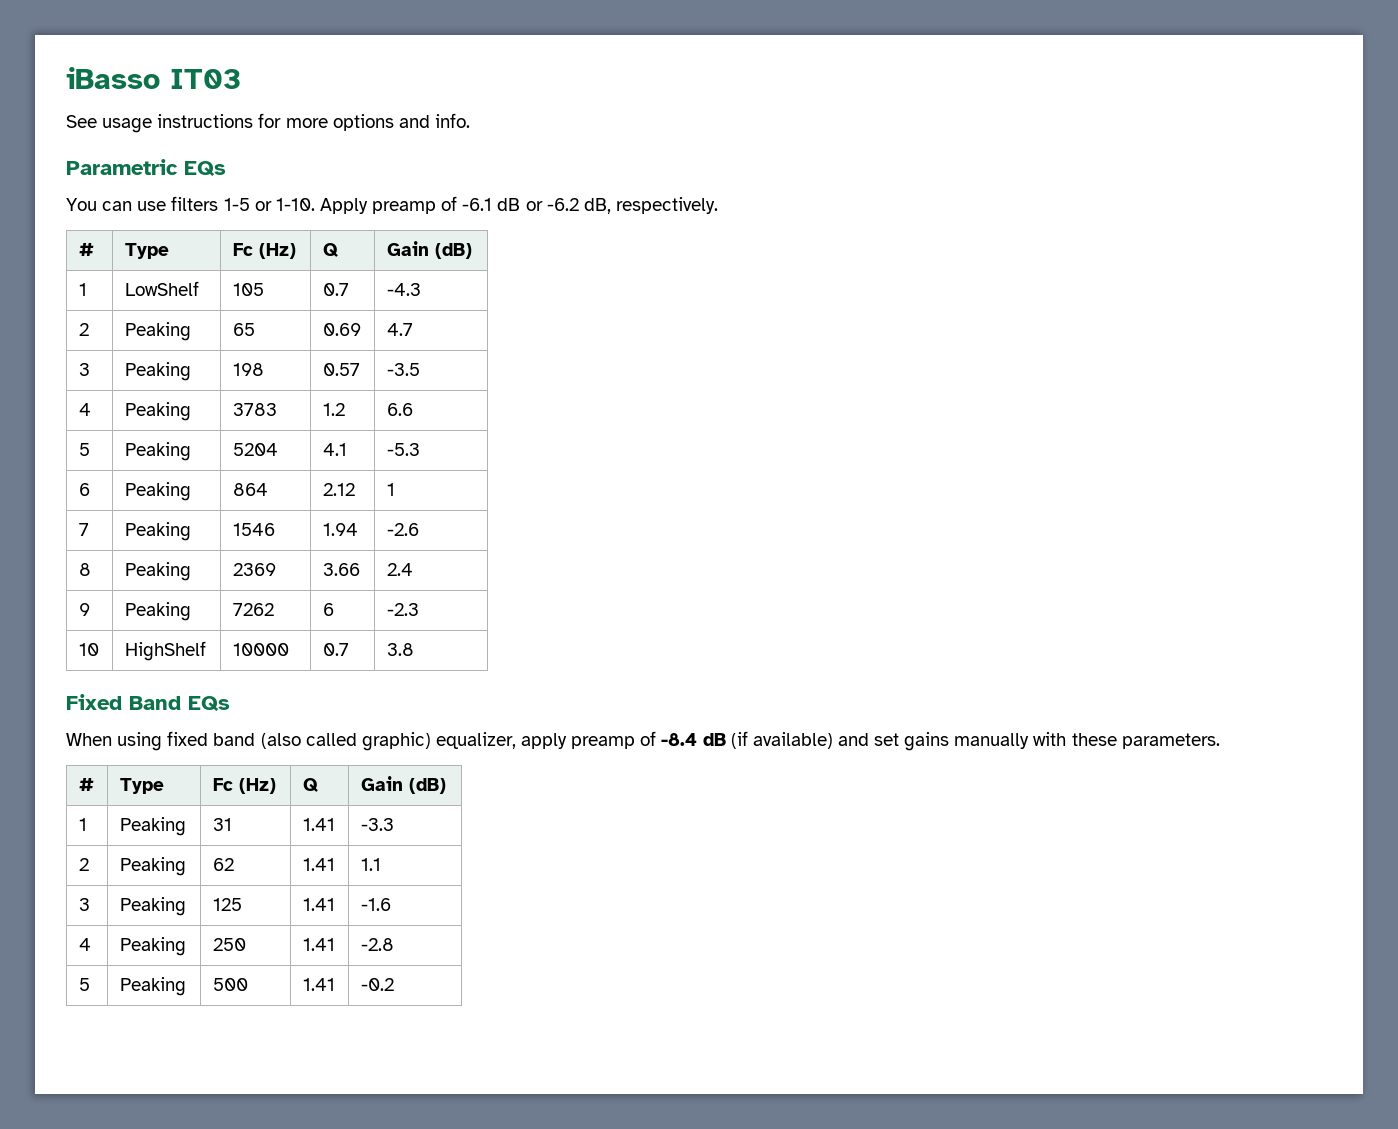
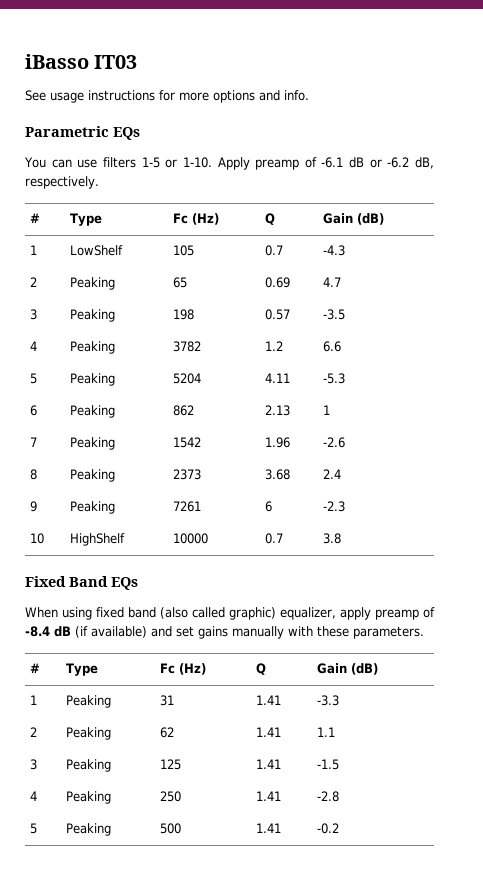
- 4 | Peaking | 3783 | 1.2 | 6.6
+ 4 | Peaking | 3782 | 1.2 | 6.6
- 5 | Peaking | 5204 | 4.1 | -5.3
+ 5 | Peaking | 5204 | 4.11 | -5.3
- 6 | Peaking | 864 | 2.12 | 1
+ 6 | Peaking | 862 | 2.13 | 1
- 7 | Peaking | 1546 | 1.94 | -2.6
+ 7 | Peaking | 1542 | 1.96 | -2.6
- 8 | Peaking | 2369 | 3.66 | 2.4
+ 8 | Peaking | 2373 | 3.68 | 2.4
- 9 | Peaking | 7262 | 6 | -2.3
+ 9 | Peaking | 7261 | 6 | -2.3
- 3 | Peaking | 125 | 1.41 | -1.6
+ 3 | Peaking | 125 | 1.41 | -1.5

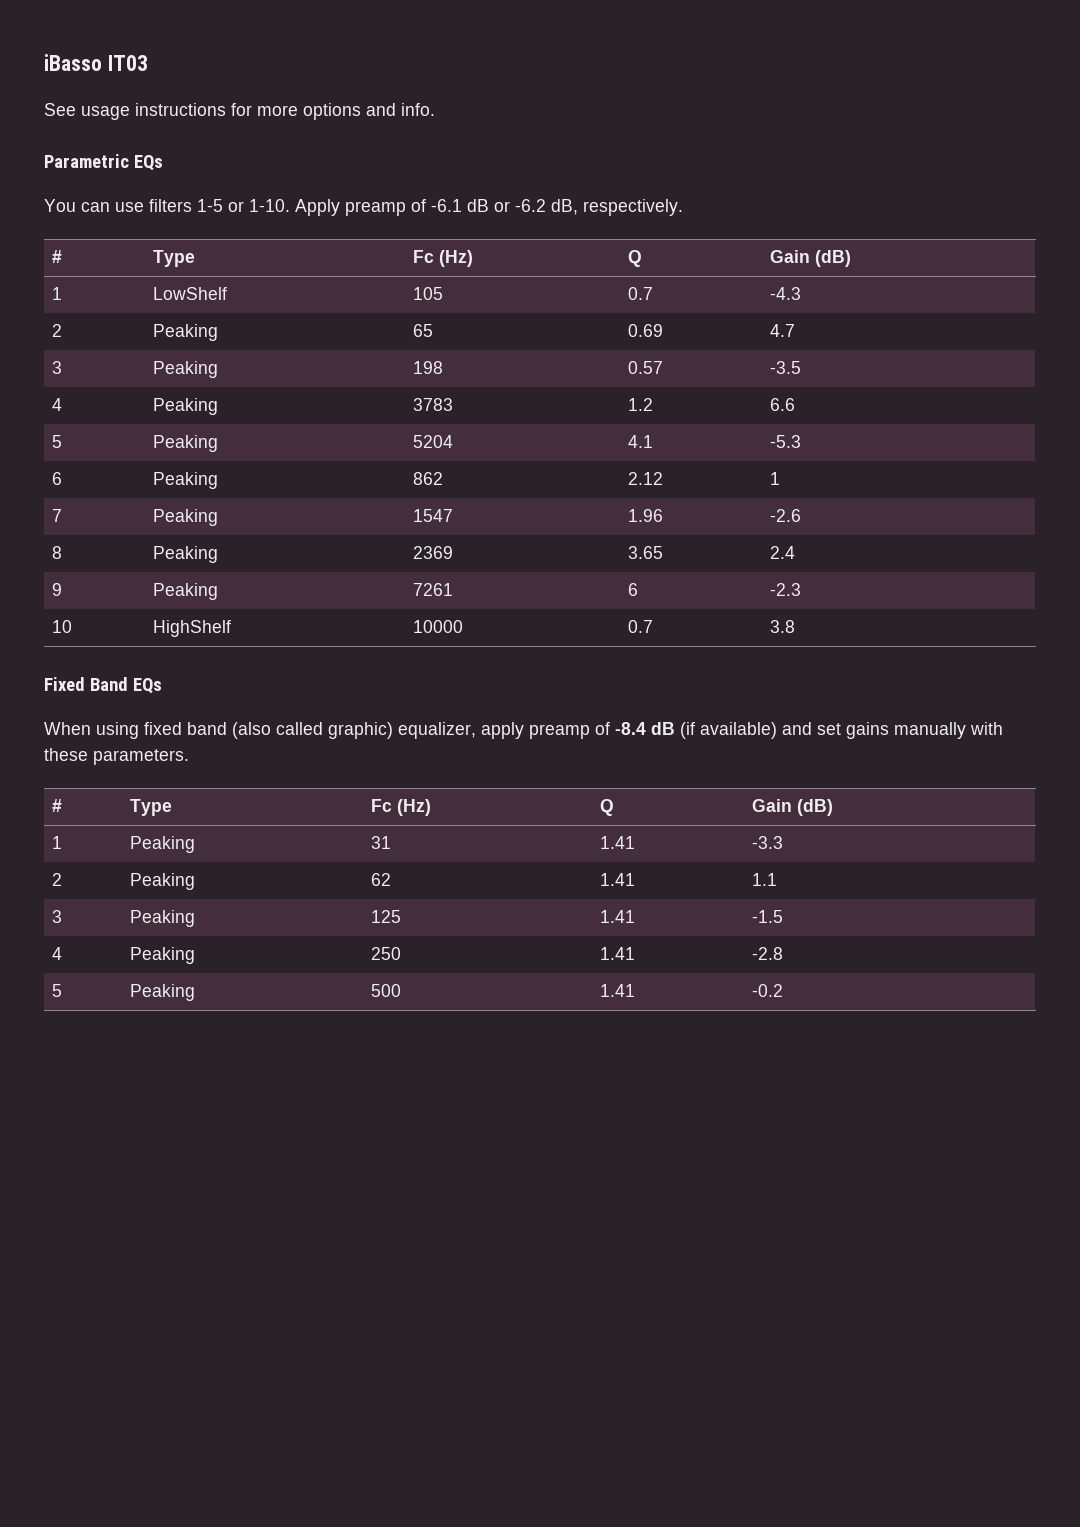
- 4 | Peaking | 3782 | 1.2 | 6.6
+ 4 | Peaking | 3783 | 1.2 | 6.6
- 5 | Peaking | 5204 | 4.11 | -5.3
+ 5 | Peaking | 5204 | 4.1 | -5.3
- 6 | Peaking | 862 | 2.13 | 1
+ 6 | Peaking | 862 | 2.12 | 1
- 7 | Peaking | 1542 | 1.96 | -2.6
+ 7 | Peaking | 1547 | 1.96 | -2.6
- 8 | Peaking | 2373 | 3.68 | 2.4
+ 8 | Peaking | 2369 | 3.65 | 2.4

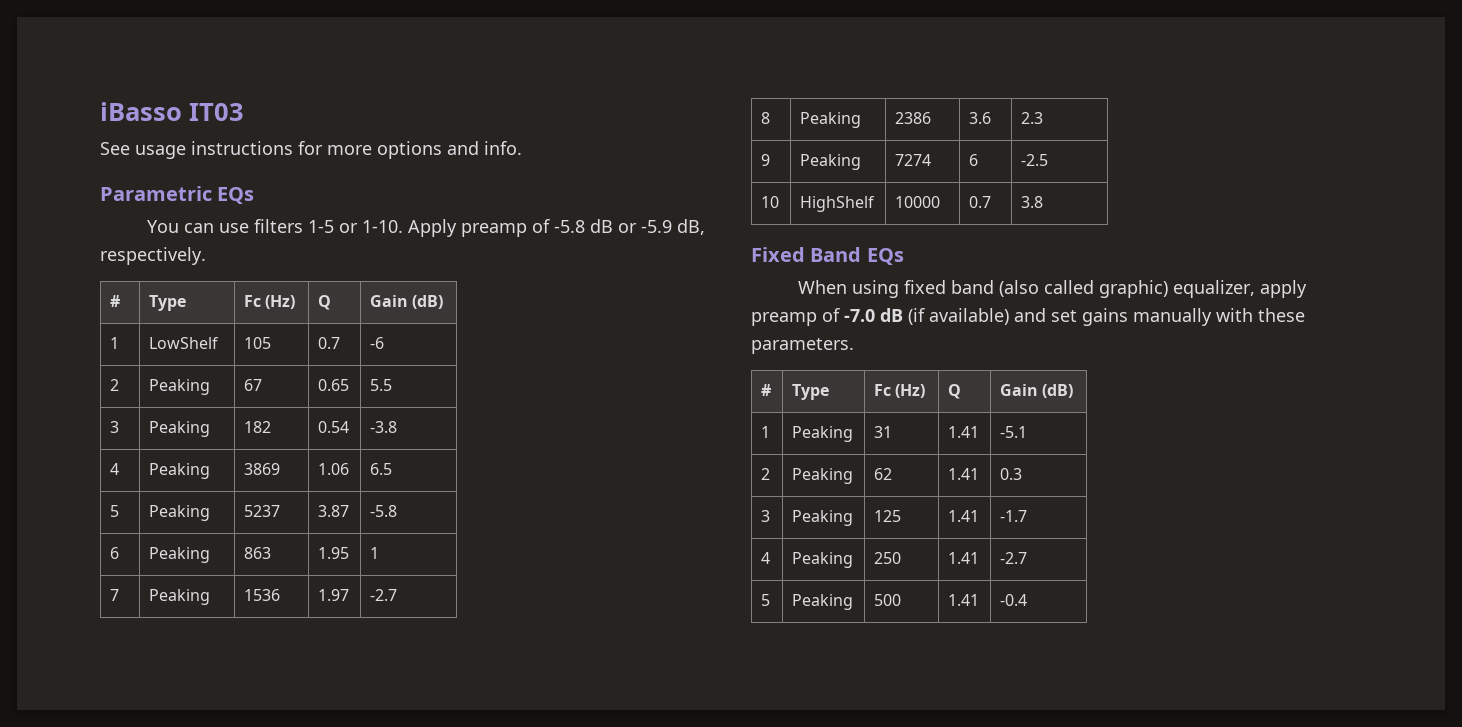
- Apply preamp of -6.1 dB or -6.2 dB, respectively.
+ Apply preamp of -5.8 dB or -5.9 dB, respectively.
- 1 | LowShelf | 105 | 0.7 | -4.3
- 2 | Peaking | 65 | 0.69 | 4.7
- 3 | Peaking | 198 | 0.57 | -3.5
- 4 | Peaking | 3783 | 1.2 | 6.6
- 5 | Peaking | 5204 | 4.1 | -5.3
+ 1 | LowShelf | 105 | 0.7 | -6
+ 2 | Peaking | 67 | 0.65 | 5.5
+ 3 | Peaking | 182 | 0.54 | -3.8
+ 4 | Peaking | 3869 | 1.06 | 6.5
+ 5 | Peaking | 5237 | 3.87 | -5.8
- 6 | Peaking | 862 | 2.12 | 1
+ 6 | Peaking | 863 | 1.95 | 1
- 7 | Peaking | 1547 | 1.96 | -2.6
+ 7 | Peaking | 1536 | 1.97 | -2.7
- 8 | Peaking | 2369 | 3.65 | 2.4
+ 8 | Peaking | 2386 | 3.6 | 2.3
- 9 | Peaking | 7261 | 6 | -2.3
+ 9 | Peaking | 7274 | 6 | -2.5
- When using fixed band (also called graphic) equalizer, apply preamp of -8.4 dB (if available) and set gains manually with these parameters.
+ When using fixed band (also called graphic) equalizer, apply preamp of -7.0 dB (if available) and set gains manually with these parameters.
- 1 | Peaking | 31 | 1.41 | -3.3
+ 1 | Peaking | 31 | 1.41 | -5.1
- 2 | Peaking | 62 | 1.41 | 1.1
+ 2 | Peaking | 62 | 1.41 | 0.3
- 3 | Peaking | 125 | 1.41 | -1.5
+ 3 | Peaking | 125 | 1.41 | -1.7
- 4 | Peaking | 250 | 1.41 | -2.8
+ 4 | Peaking | 250 | 1.41 | -2.7
- 5 | Peaking | 500 | 1.41 | -0.2
+ 5 | Peaking | 500 | 1.41 | -0.4

